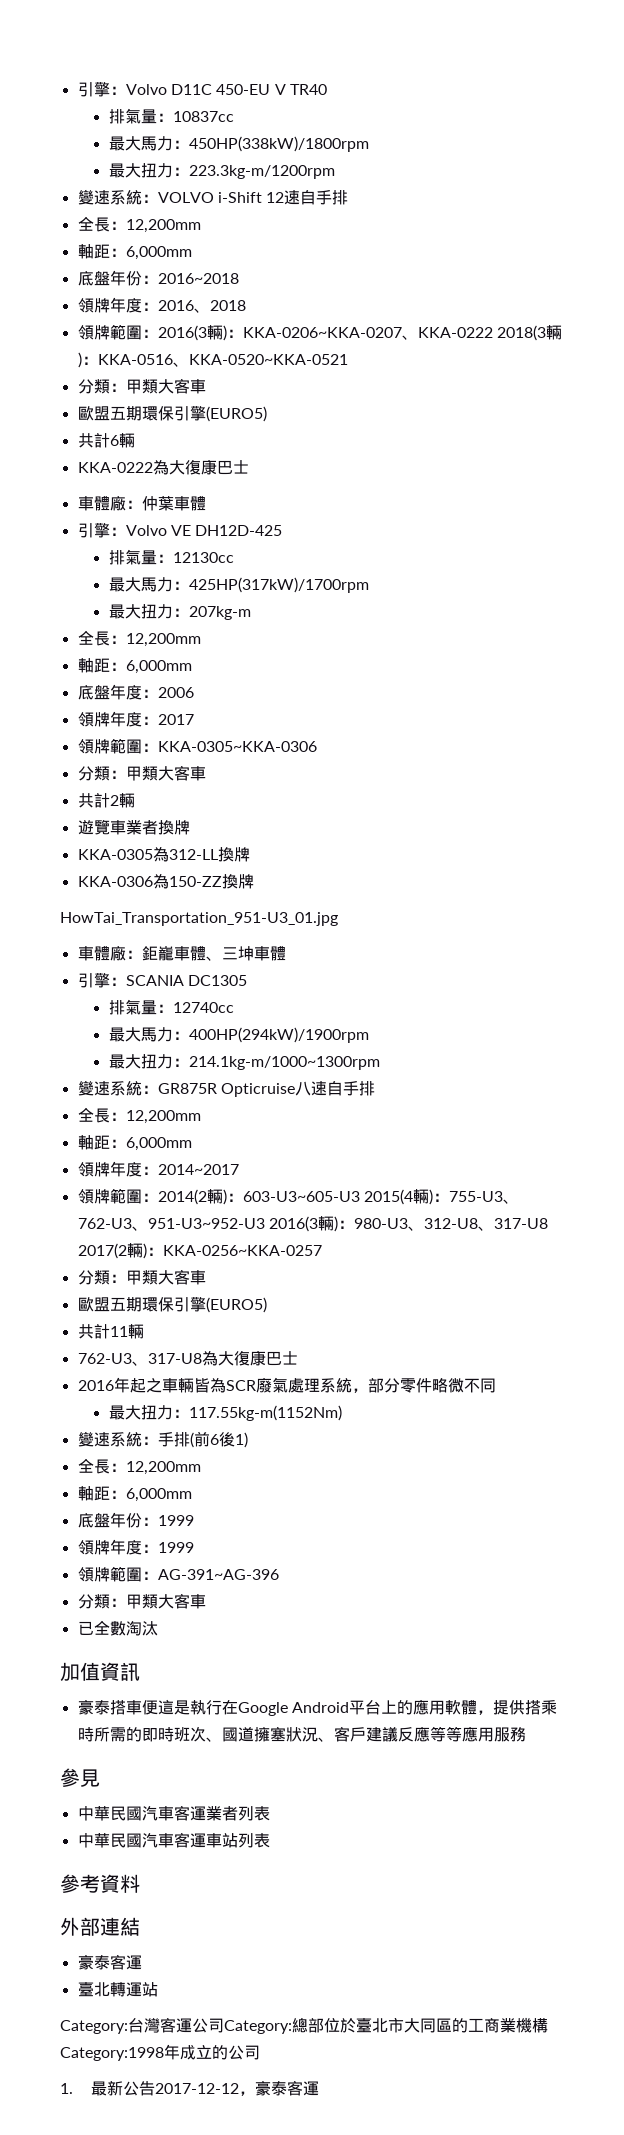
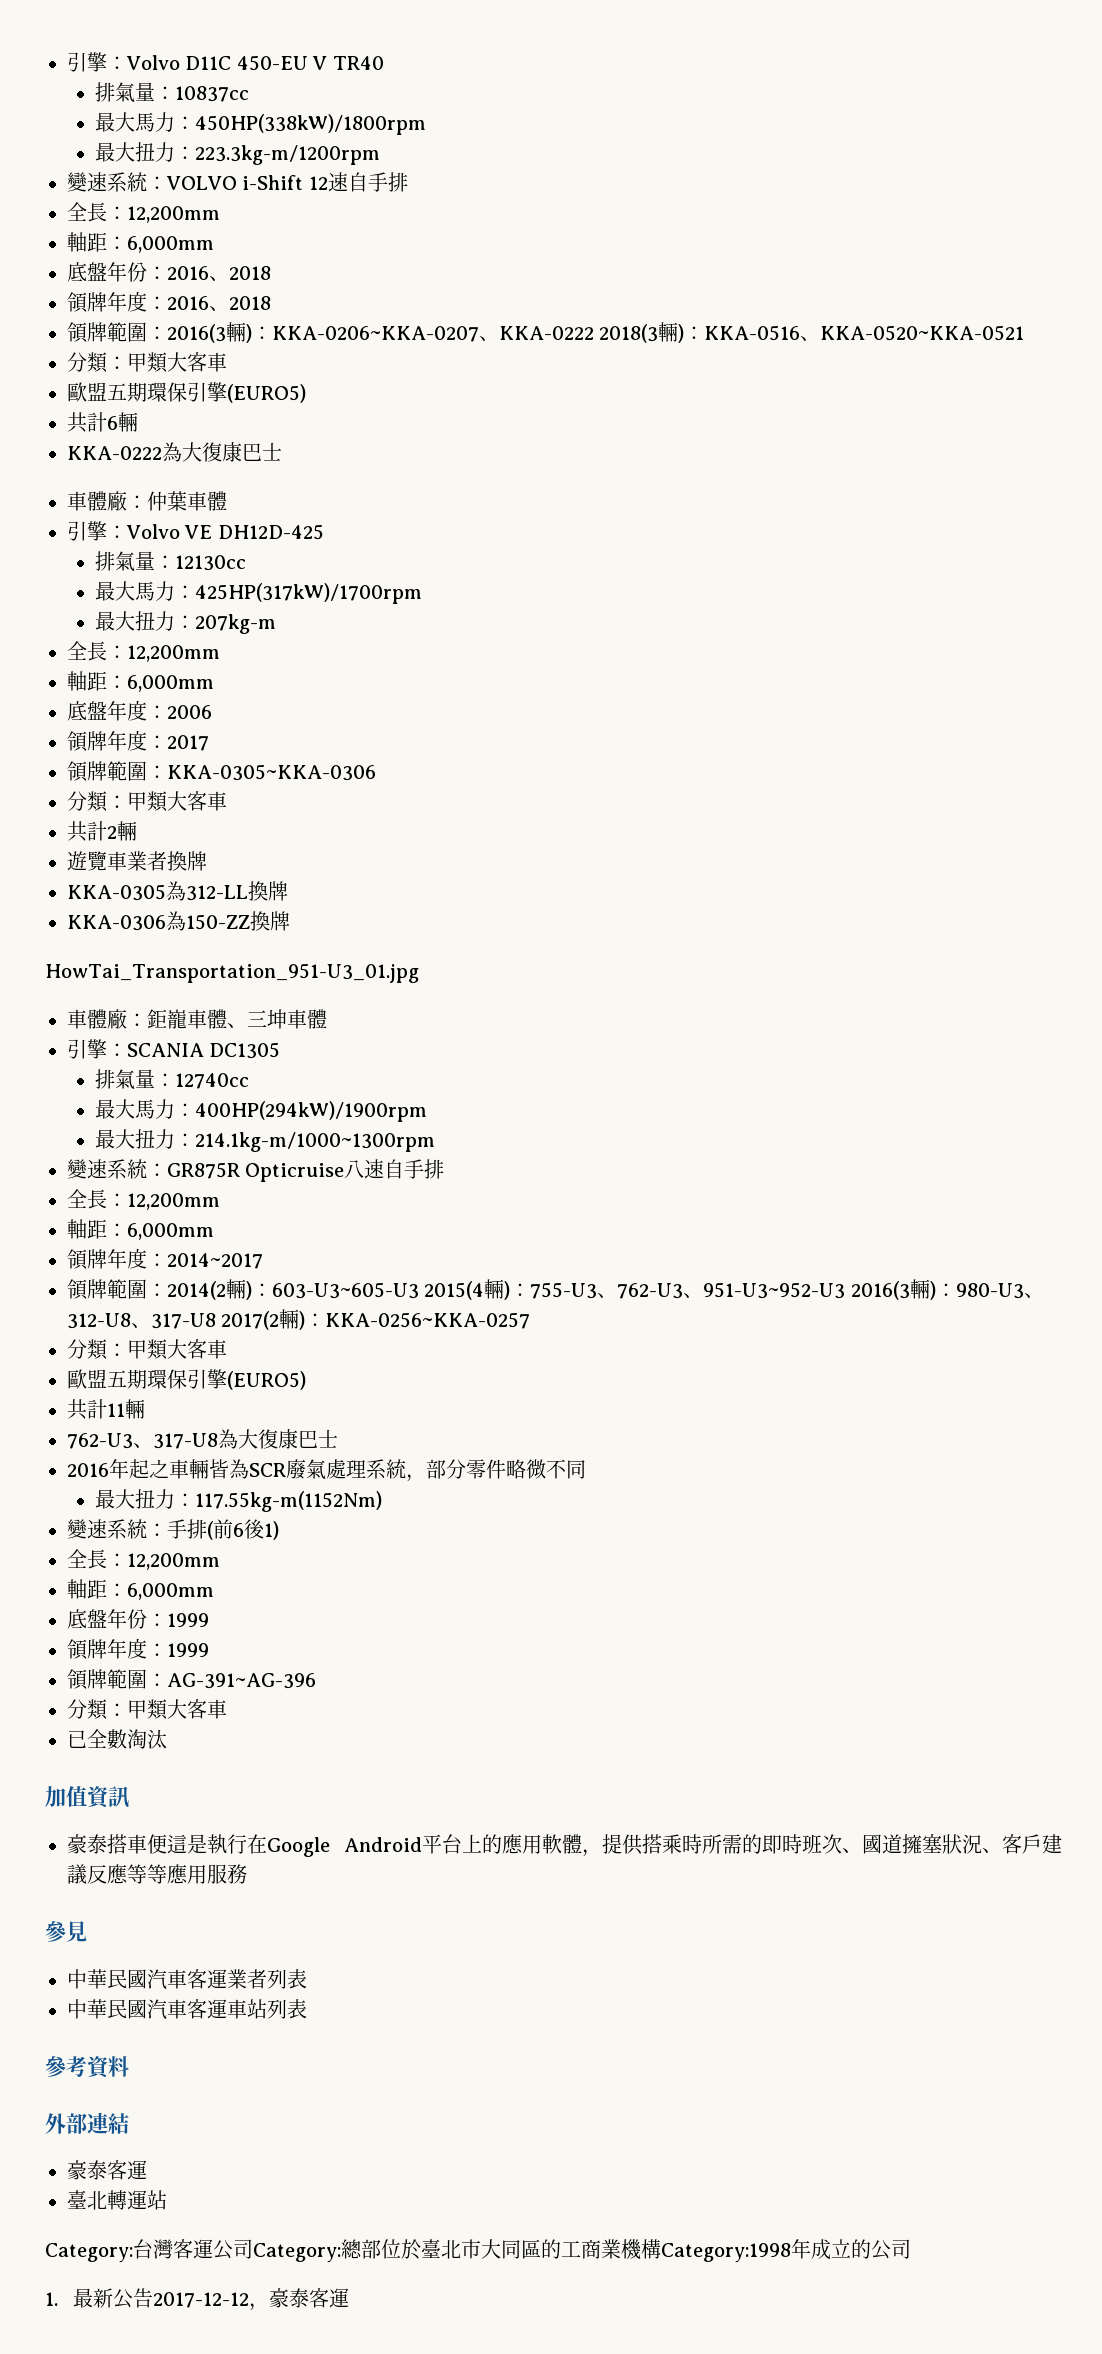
- 底盤年份：2016~2018
+ 底盤年份：2016、2018

